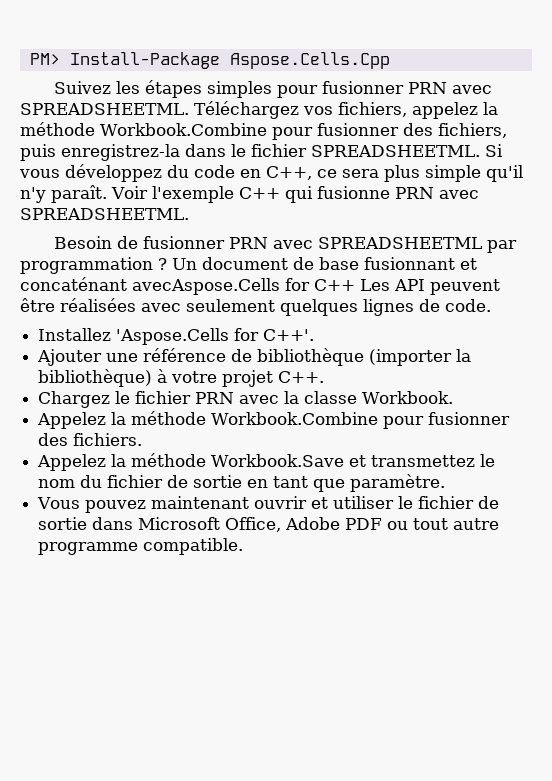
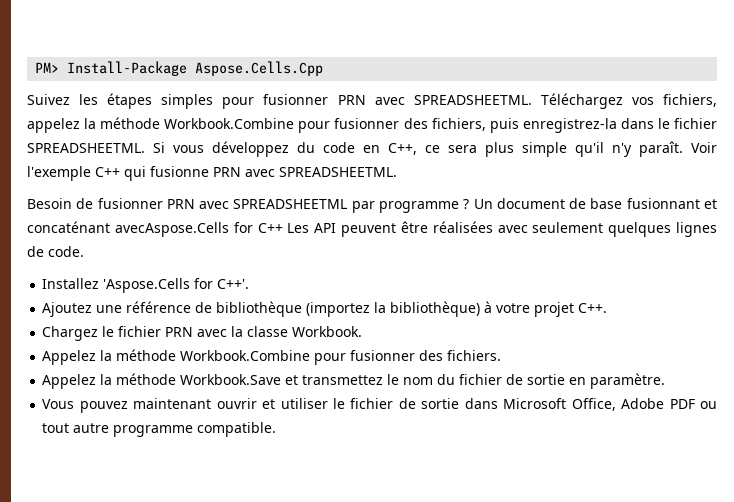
- Besoin de fusionner PRN avec SPREADSHEETML par programmation ?
+ Besoin de fusionner PRN avec SPREADSHEETML par programme ?
- Ajouter une référence de bibliothèque (importer la bibliothèque) à votre projet C++.
+ Ajoutez une référence de bibliothèque (importez la bibliothèque) à votre projet C++.
- Appelez la méthode Workbook.Save et transmettez le nom du fichier de sortie en tant que paramètre.
+ Appelez la méthode Workbook.Save et transmettez le nom du fichier de sortie en paramètre.

